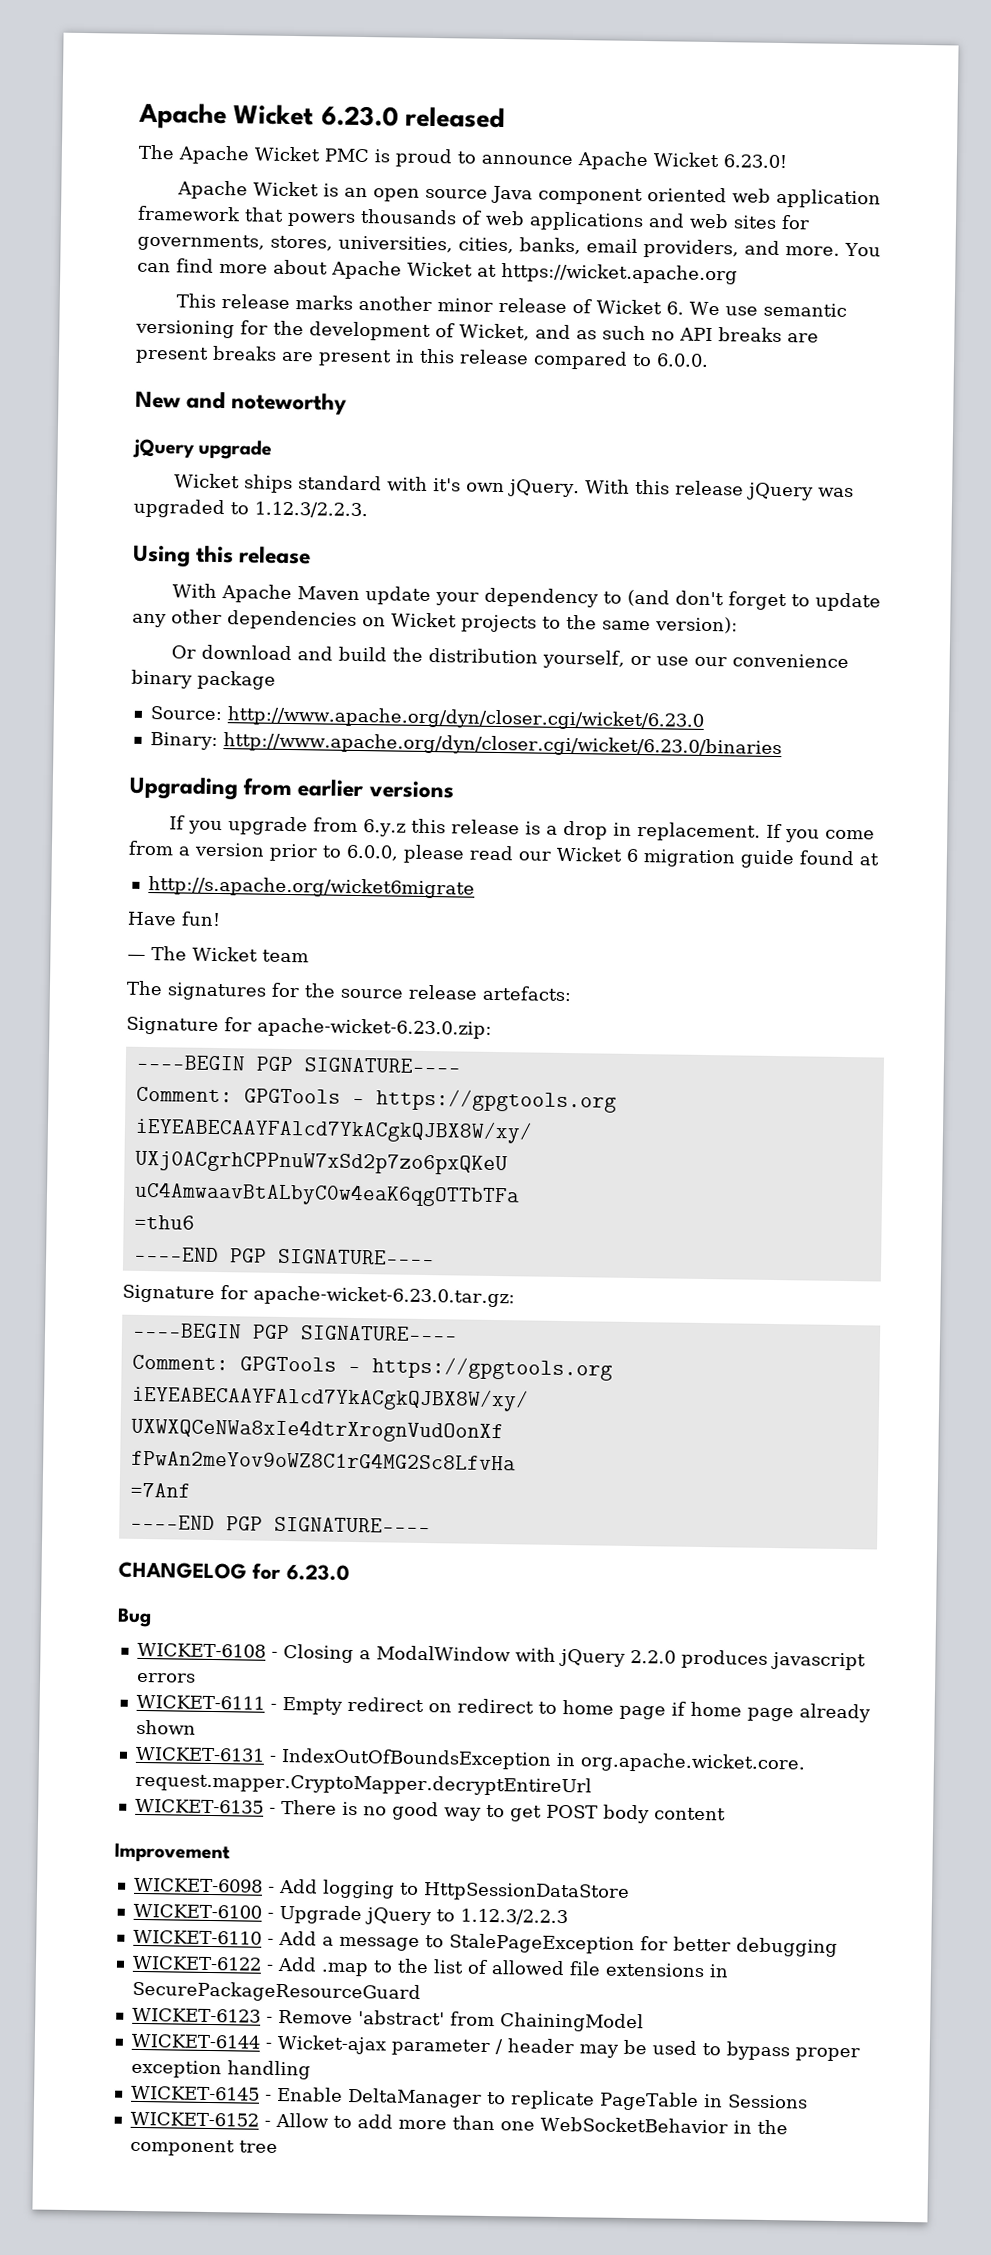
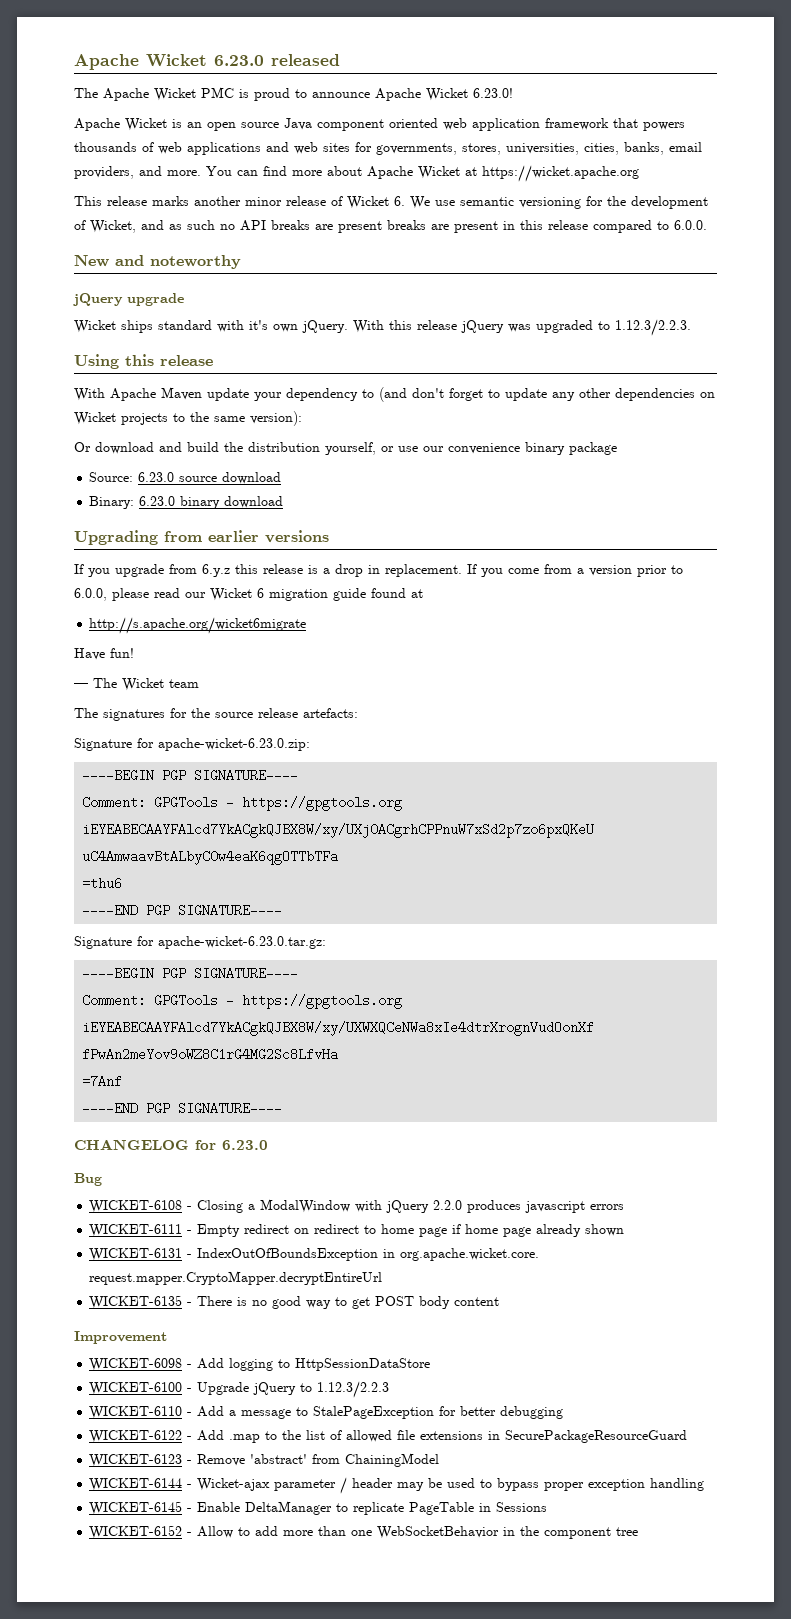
- Source: http://www.apache.org/dyn/closer.cgi/wicket/6.23.0
- Binary: http://www.apache.org/dyn/closer.cgi/wicket/6.23.0/binaries
+ Source: 6.23.0 source download
+ Binary: 6.23.0 binary download

